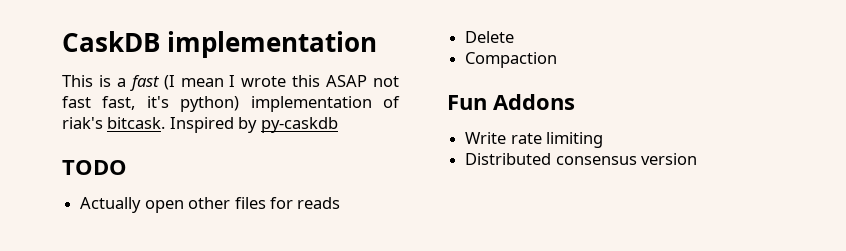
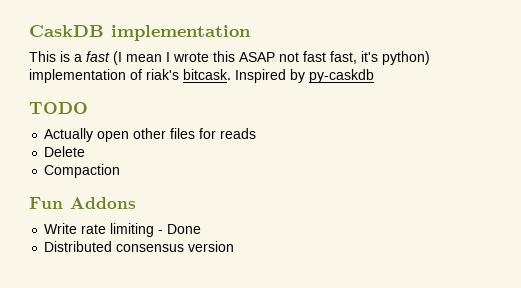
- Write rate limiting
+ Write rate limiting - Done

